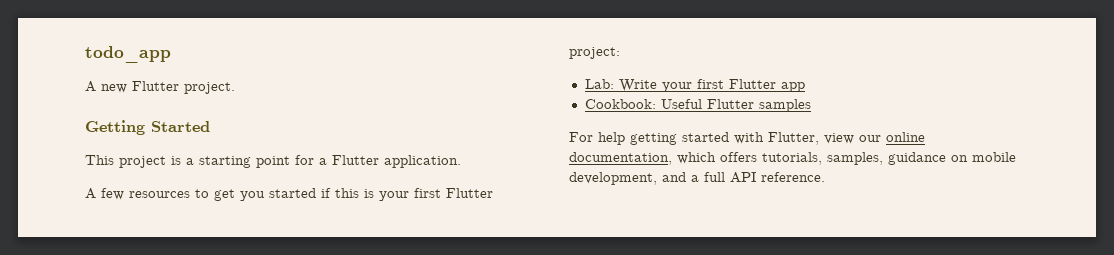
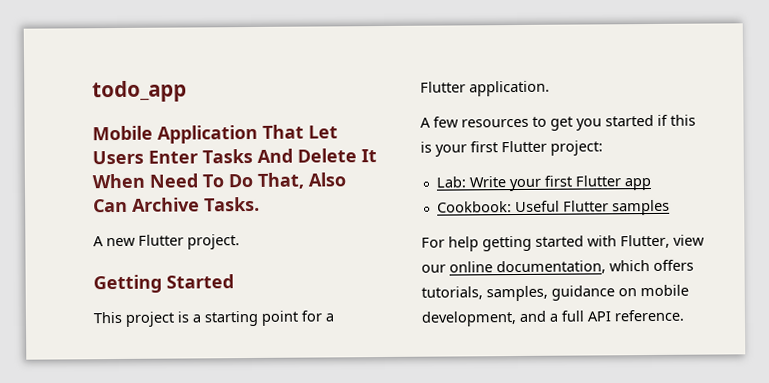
+ Mobile Application That Let Users Enter Tasks And Delete It When Need To Do That, Also Can Archive Tasks.

